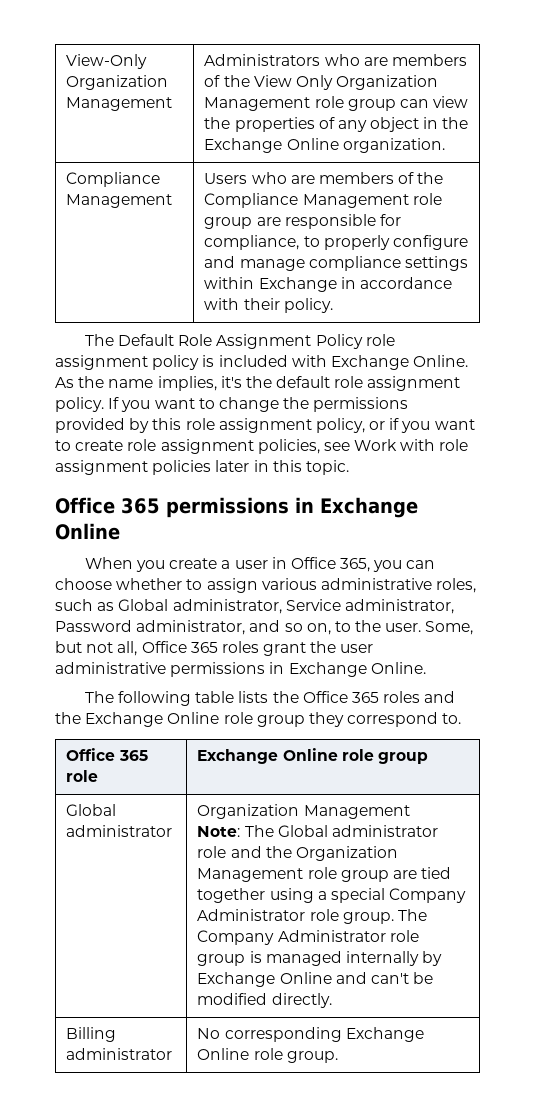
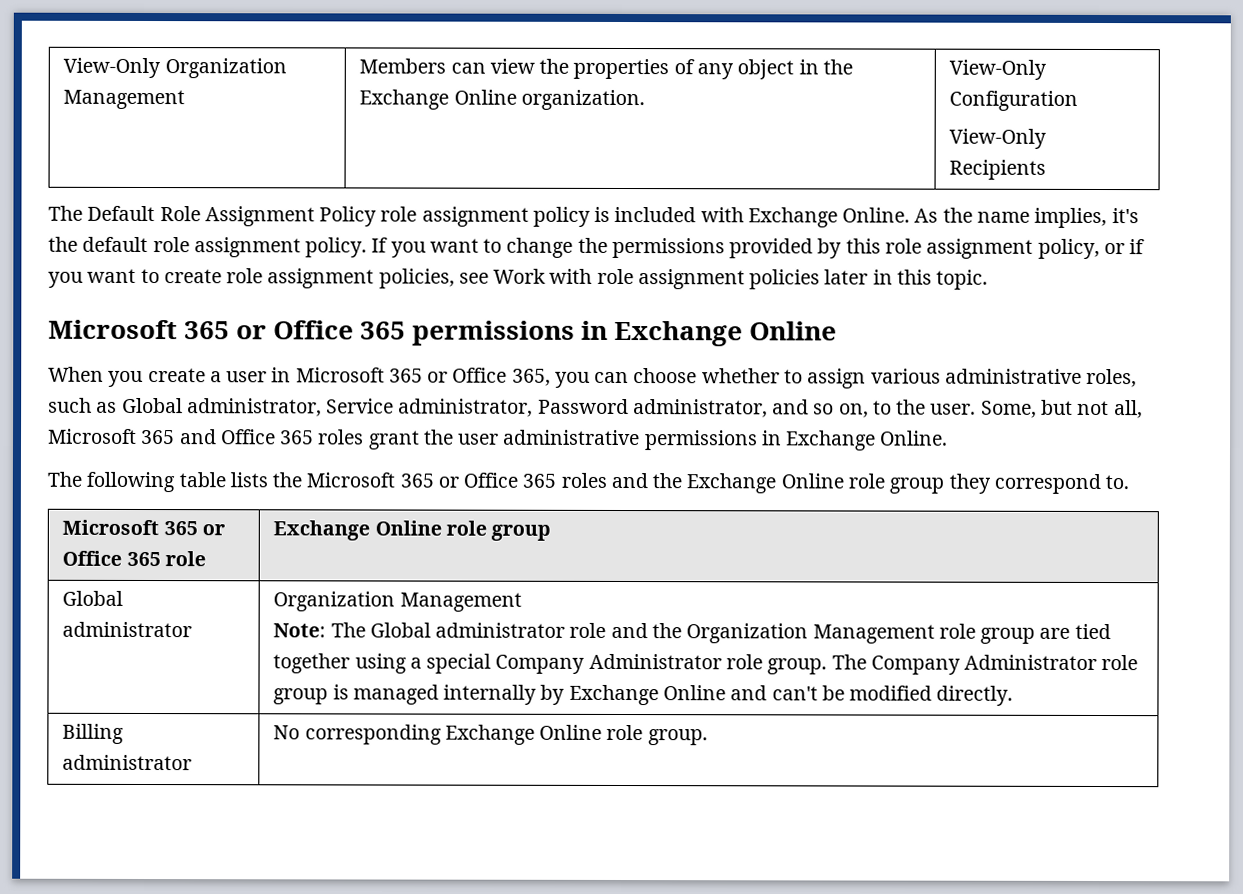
- View-Only Organization Management | Administrators who are members of the View Only Organization Management role group can view the properties of any object in the Exchange Online organization.
- Compliance Management | Users who are members of the Compliance Management role group are responsible for compliance, to properly configure and manage compliance settings within Exchange in accordance with their policy.
+ View-Only Organization Management | Members can view the properties of any object in the Exchange Online organization. | View-Only Configuration
+ View-Only Recipients
- Office 365 permissions in Exchange Online
+ Microsoft 365 or Office 365 permissions in Exchange Online
- When you create a user in Office 365, you can choose whether to assign various administrative roles, such as Global administrator, Service administrator, Password administrator, and so on, to the user.
+ When you create a user in Microsoft 365 or Office 365, you can choose whether to assign various administrative roles, such as Global administrator, Service administrator, Password administrator, and so on, to the user.
- Some, but not all, Office 365 roles grant the user administrative permissions in Exchange Online.
+ Some, but not all, Microsoft 365 and Office 365 roles grant the user administrative permissions in Exchange Online.
- The following table lists the Office 365 roles and the Exchange Online role group they correspond to.
+ The following table lists the Microsoft 365 or Office 365 roles and the Exchange Online role group they correspond to.
- Office 365 role | Exchange Online role group
+ Microsoft 365 or Office 365 role | Exchange Online role group

